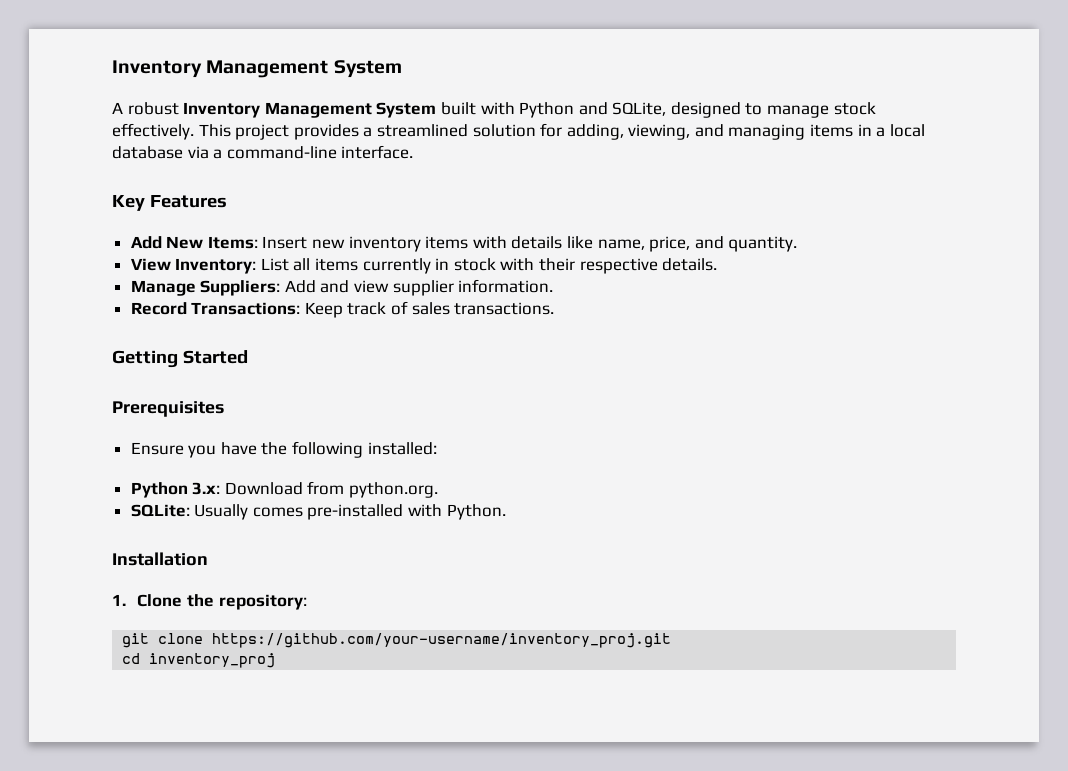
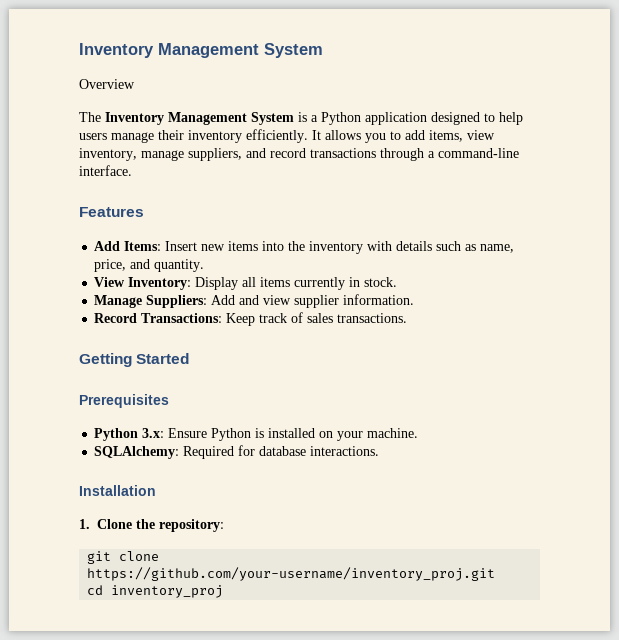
- A robust Inventory Management System built with Python and SQLite, designed to manage stock effectively. This project provides a streamlined solution for adding, viewing, and managing items in a local database via a command-line interface.
+ Overview
+ The Inventory Management System is a Python application designed to help users manage their inventory efficiently. It allows you to add items, view inventory, manage suppliers, and record transactions through a command-line interface.
- Key Features
+ Features
- Add New Items: Insert new inventory items with details like name, price, and quantity.
+ Add Items: Insert new items into the inventory with details such as name, price, and quantity.
- View Inventory: List all items currently in stock with their respective details.
+ View Inventory: Display all items currently in stock.
- Ensure you have the following installed:
- Python 3.x: Download from python.org.
- SQLite: Usually comes pre-installed with Python.
+ Python 3.x: Ensure Python is installed on your machine.
+ SQLAlchemy: Required for database interactions.

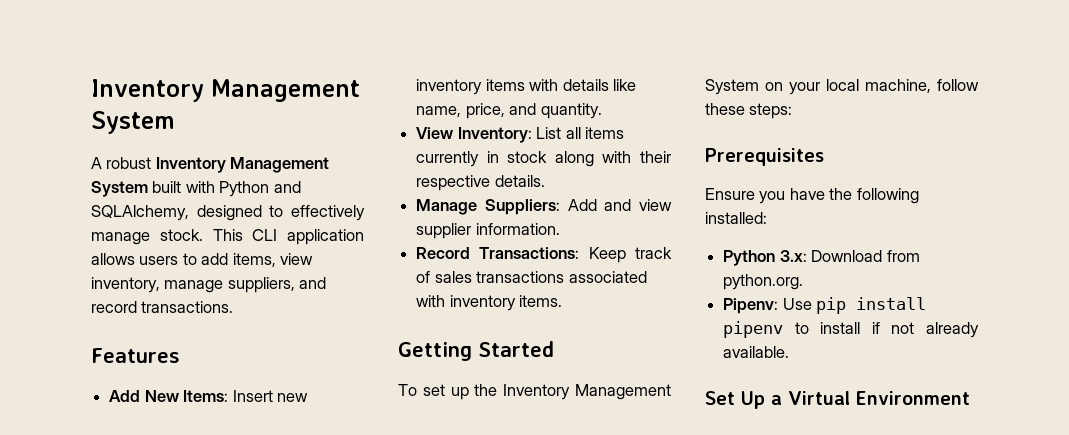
- Overview
- The Inventory Management System is a Python application designed to help users manage their inventory efficiently. It allows you to add items, view inventory, manage suppliers, and record transactions through a command-line interface.
+ A robust Inventory Management System built with Python and SQLAlchemy, designed to effectively manage stock. This CLI application allows users to add items, view inventory, manage suppliers, and record transactions.
- Add Items: Insert new items into the inventory with details such as name, price, and quantity.
+ Add New Items: Insert new inventory items with details like name, price, and quantity.
- View Inventory: Display all items currently in stock.
+ View Inventory: List all items currently in stock along with their respective details.
- Record Transactions: Keep track of sales transactions.
+ Record Transactions: Keep track of sales transactions associated with inventory items.
  Getting Started
+ To set up the Inventory Management System on your local machine, follow these steps:
  Prerequisites
- Python 3.x: Ensure Python is installed on your machine.
- SQLAlchemy: Required for database interactions.
- Installation
- 1. Clone the repository:
- git clone https://github.com/your-username/inventory_proj.git
- cd inventory_proj
+ Ensure you have the following installed:
+ Python 3.x: Download from python.org.
+ Pipenv: Use pip install pipenv to install if not already available.
+ Set Up a Virtual Environment

